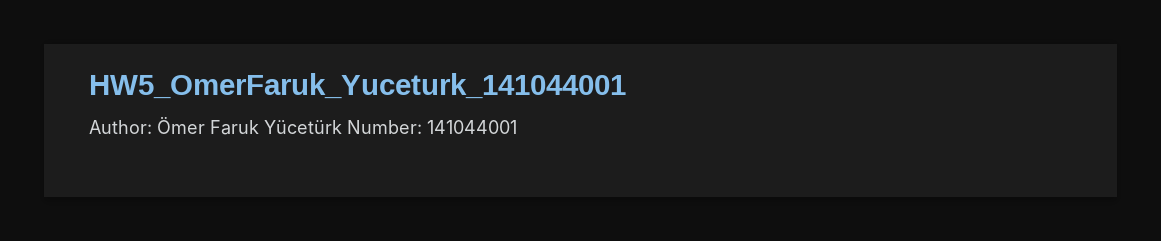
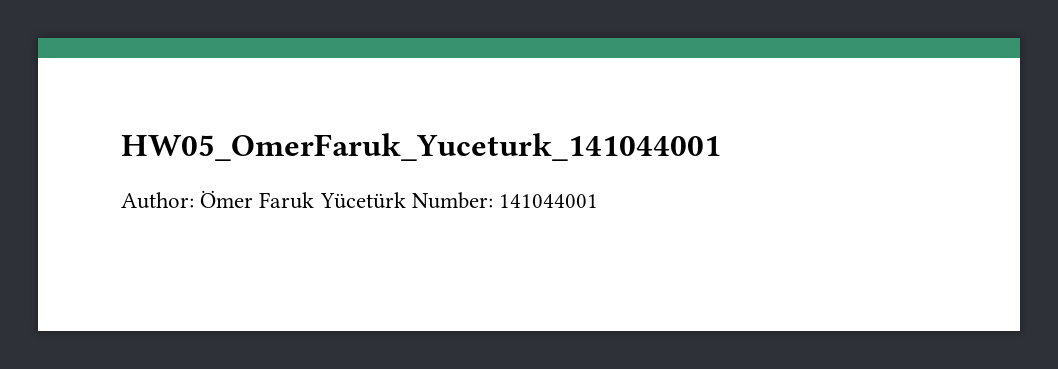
- HW5_OmerFaruk_Yuceturk_141044001
+ HW05_OmerFaruk_Yuceturk_141044001

